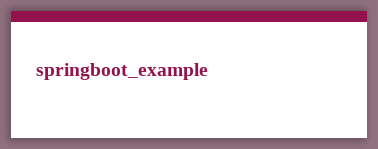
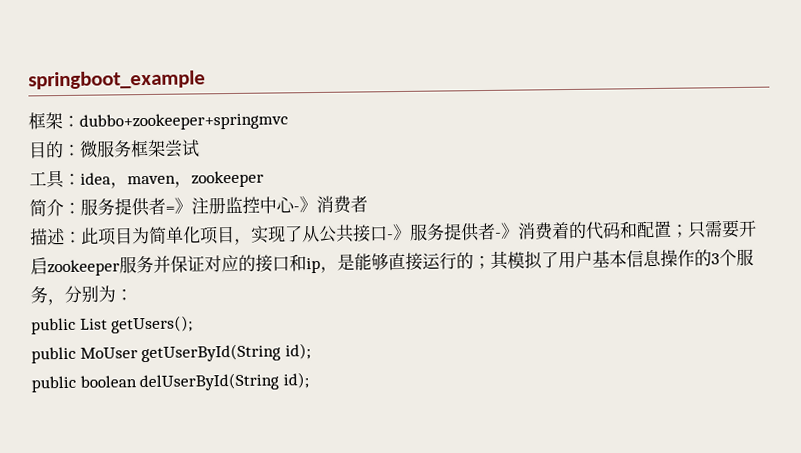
+ 框架：dubbo+zookeeper+springmvc
+ 目的：微服务框架尝试
+ 工具：idea，maven，zookeeper
+ 简介：服务提供者=》注册监控中心-》消费者
+ 描述：此项目为简单化项目，实现了从公共接口-》服务提供者-》消费着的代码和配置；只需要开启zookeeper服务并保证对应的接口和ip，是能够直接运行的；其模拟了用户基本信息操作的3个服务，分别为：
+ public List getUsers();
+ public MoUser getUserById(String id);
+ public boolean delUserById(String id);

